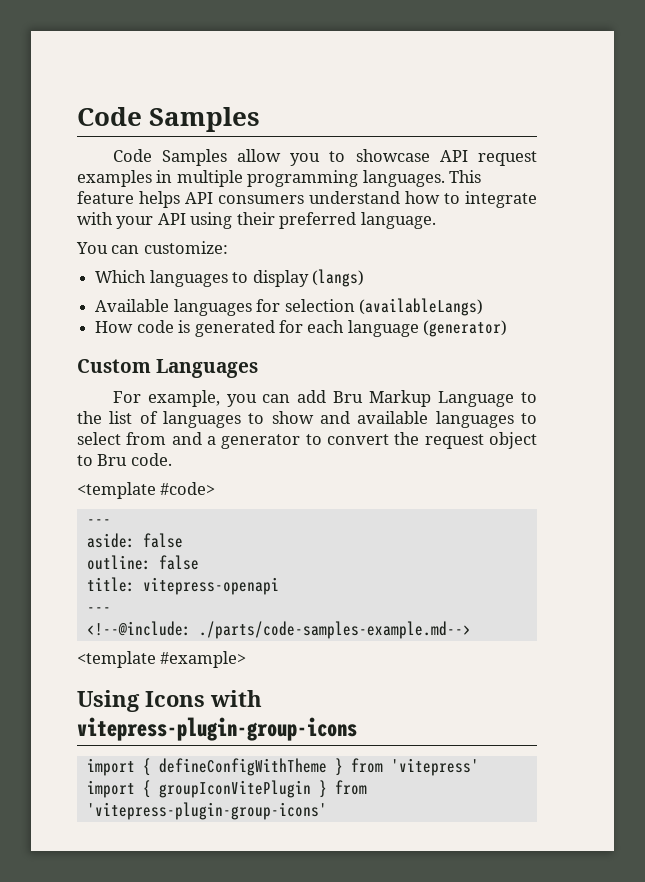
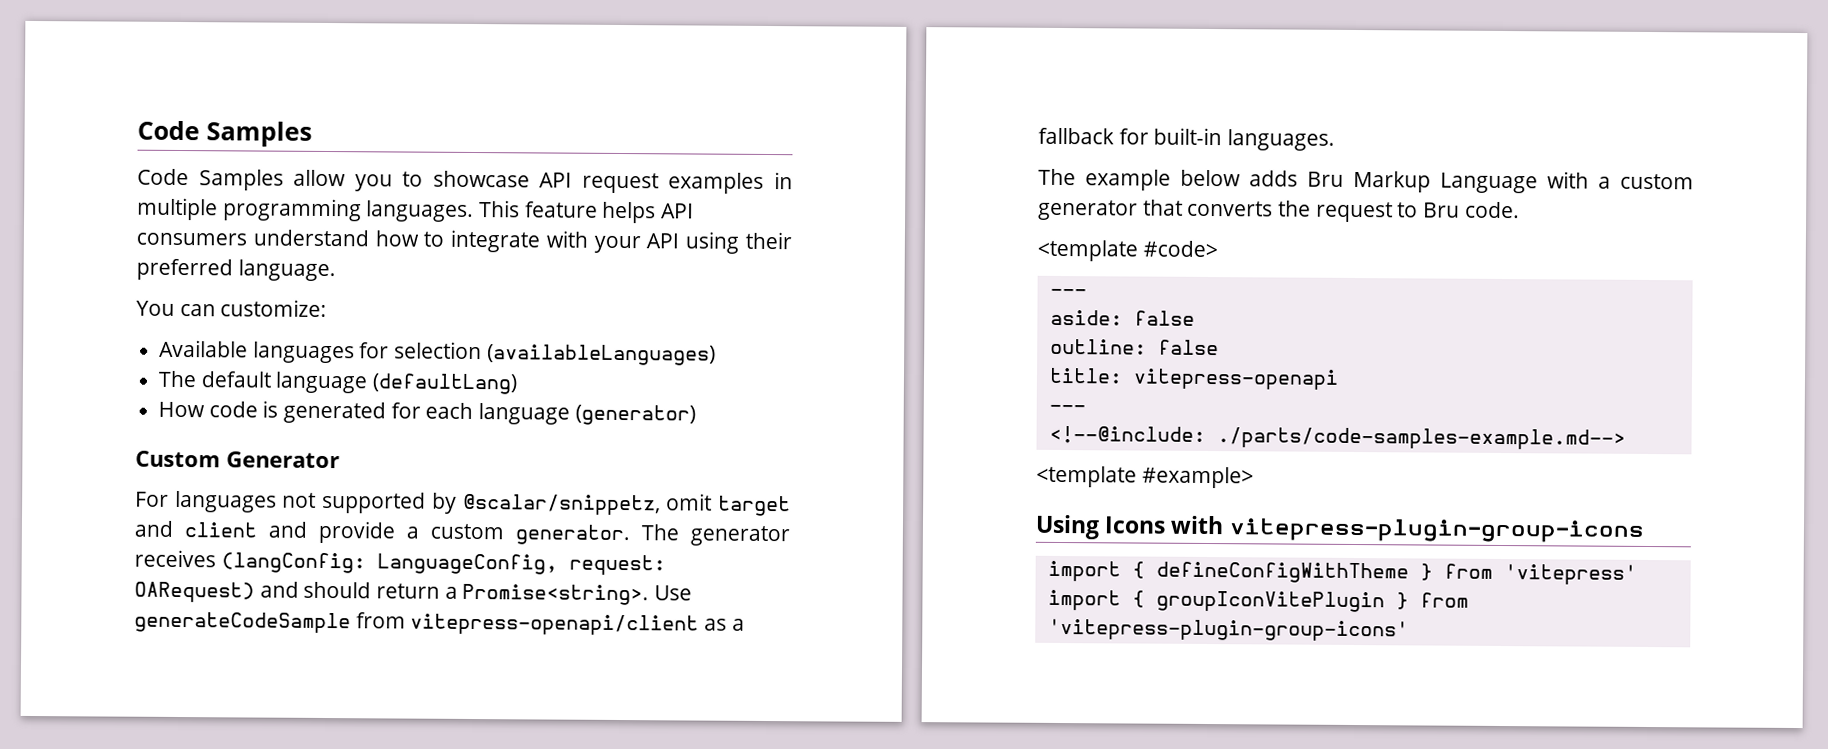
- Which languages to display (langs)
- Available languages for selection (availableLangs)
+ Available languages for selection (availableLanguages)
+ The default language (defaultLang)
- Custom Languages
+ Custom Generator
- For example, you can add Bru Markup Language to the list of languages to show and available languages to select from and a generator to convert the request object to Bru code.
+ For languages not supported by @scalar/snippetz, omit target and client and provide a custom generator. The generator receives (langConfig: LanguageConfig, request: OARequest) and should return a Promise<string>. Use generateCodeSample from vitepress-openapi/client as a fallback for built-in languages.
+ The example below adds Bru Markup Language with a custom generator that converts the request to Bru code.

